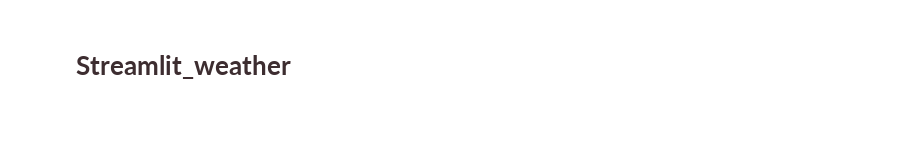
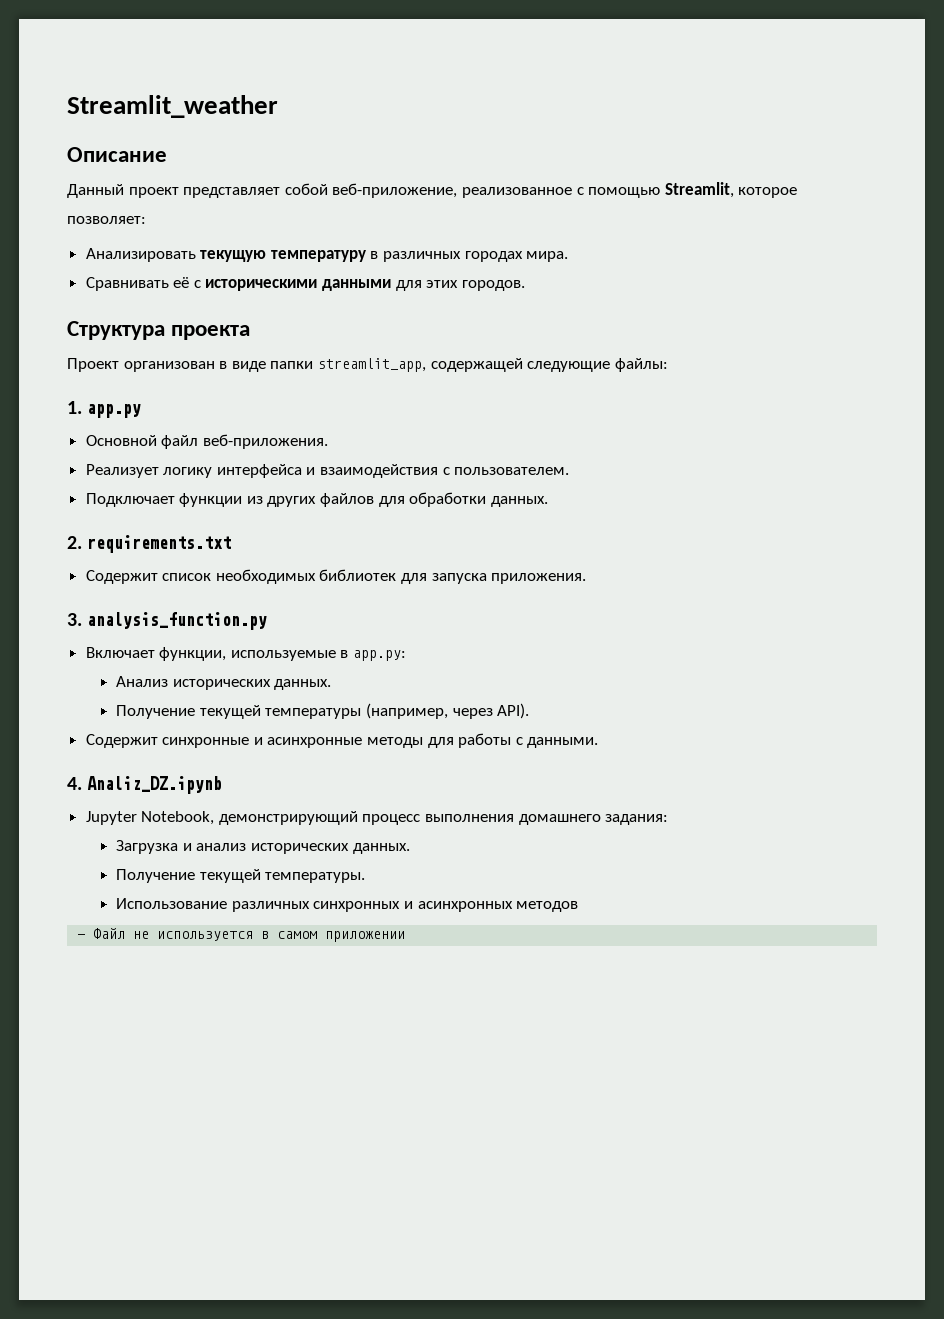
+ Описание
+ Данный проект представляет собой веб-приложение, реализованное с помощью Streamlit, которое позволяет:
+ Анализировать текущую температуру в различных городах мира.
+ Сравнивать её с историческими данными для этих городов.
+ Структура проекта
+ Проект организован в виде папки streamlit_app, содержащей следующие файлы:
+ 1. app.py
+ Основной файл веб-приложения.
+ Реализует логику интерфейса и взаимодействия с пользователем.
+ Подключает функции из других файлов для обработки данных.
+ 2. requirements.txt
+ Содержит список необходимых библиотек для запуска приложения.
+ 3. analysis_function.py
+ Включает функции, используемые в app.py:
+ Анализ исторических данных.
+ Получение текущей температуры (например, через API).
+ Содержит синхронные и асинхронные методы для работы с данными.
+ 4. Analiz_DZ.ipynb
+ Jupyter Notebook, демонстрирующий процесс выполнения домашнего задания:
+ Загрузка и анализ исторических данных.
+ Получение текущей температуры.
+ Использование различных синхронных и асинхронных методов
+ - Файл не используется в самом приложении

